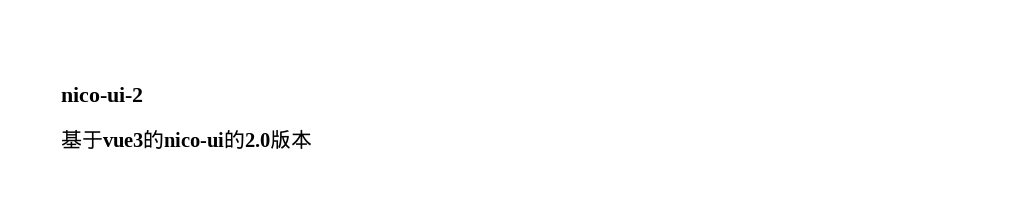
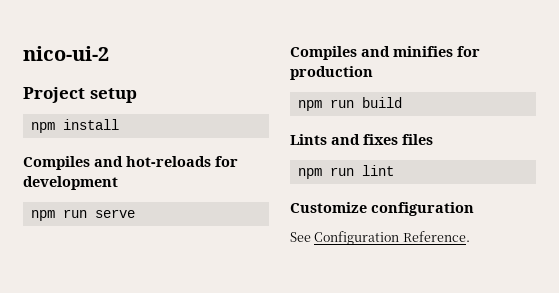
- 基于vue3的nico-ui的2.0版本
+ Project setup
+ npm install
+ Compiles and hot-reloads for development
+ npm run serve
+ Compiles and minifies for production
+ npm run build
+ Lints and fixes files
+ npm run lint
+ Customize configuration
+ See Configuration Reference.

